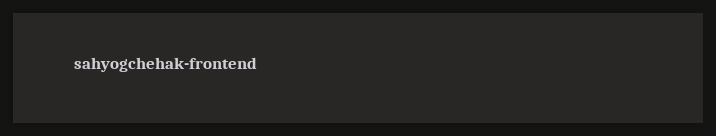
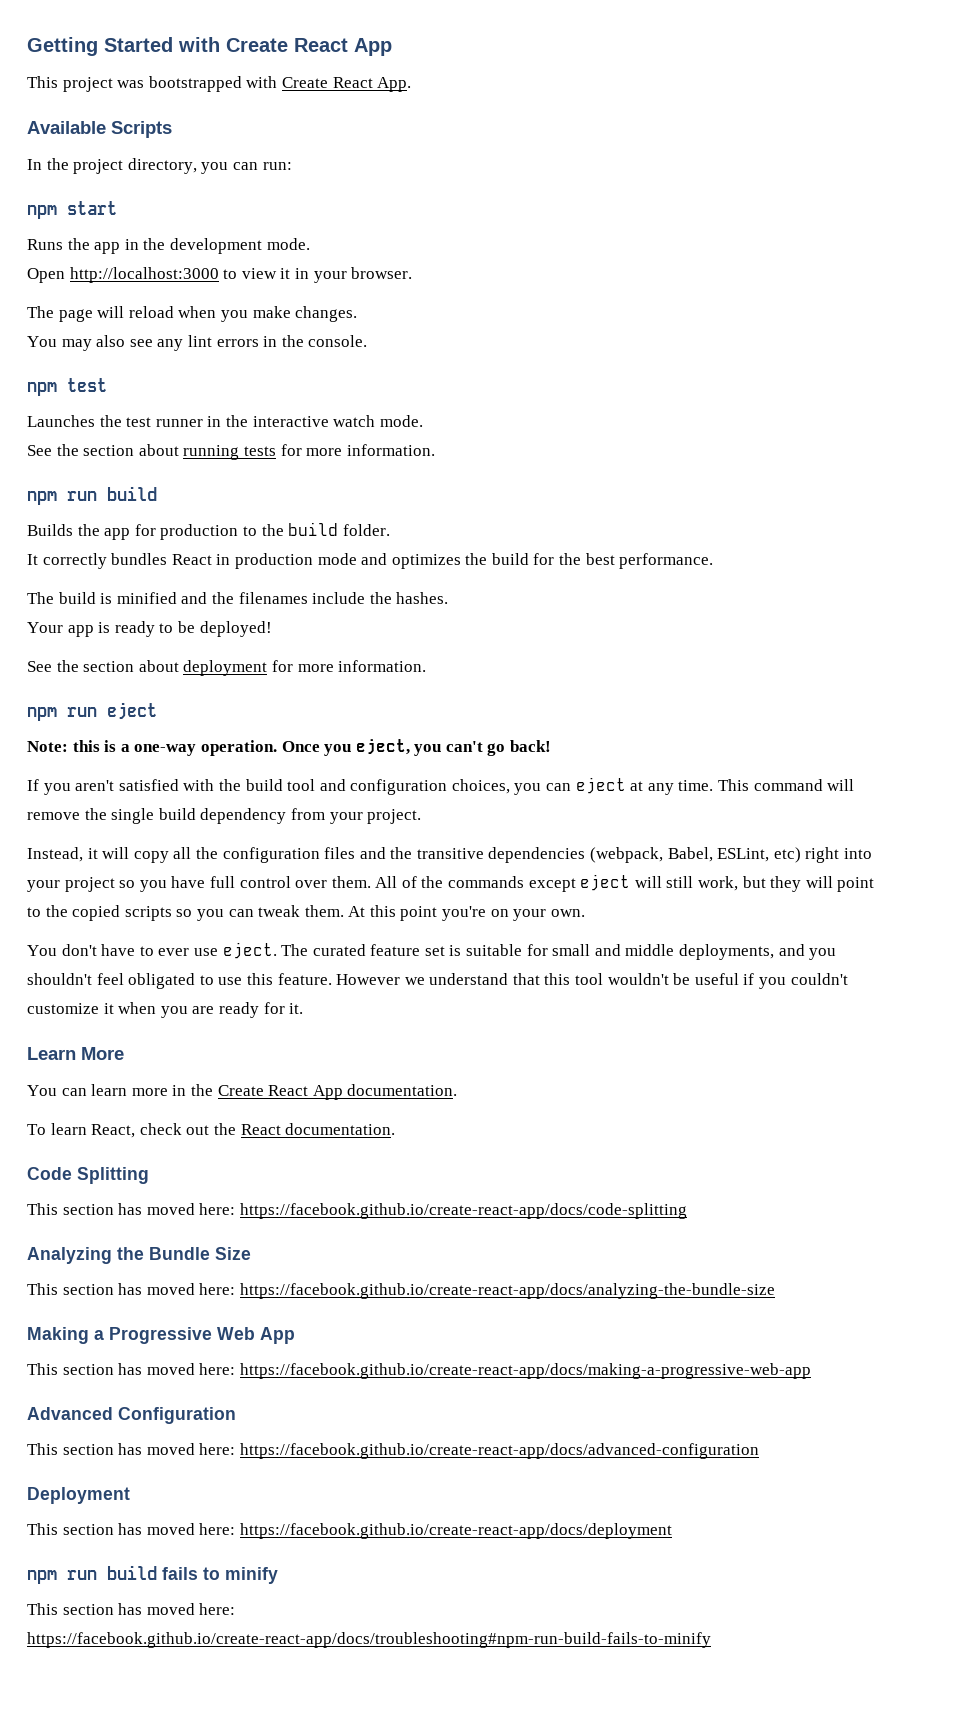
- sahyogchehak-frontend
+ Getting Started with Create React App
+ This project was bootstrapped with Create React App.
+ Available Scripts
+ In the project directory, you can run:
+ npm start
+ Runs the app in the development mode.
+ Open http://localhost:3000 to view it in your browser.
+ The page will reload when you make changes.
+ You may also see any lint errors in the console.
+ npm test
+ Launches the test runner in the interactive watch mode.
+ See the section about running tests for more information.
+ npm run build
+ Builds the app for production to the build folder.
+ It correctly bundles React in production mode and optimizes the build for the best performance.
+ The build is minified and the filenames include the hashes.
+ Your app is ready to be deployed!
+ See the section about deployment for more information.
+ npm run eject
+ Note: this is a one-way operation. Once you eject, you can't go back!
+ If you aren't satisfied with the build tool and configuration choices, you can eject at any time. This command will remove the single build dependency from your project.
+ Instead, it will copy all the configuration files and the transitive dependencies (webpack, Babel, ESLint, etc) right into your project so you have full control over them. All of the commands except eject will still work, but they will point to the copied scripts so you can tweak them. At this point you're on your own.
+ You don't have to ever use eject. The curated feature set is suitable for small and middle deployments, and you shouldn't feel obligated to use this feature. However we understand that this tool wouldn't be useful if you couldn't customize it when you are ready for it.
+ Learn More
+ You can learn more in the Create React App documentation.
+ To learn React, check out the React documentation.
+ Code Splitting
+ This section has moved here: https://facebook.github.io/create-react-app/docs/code-splitting
+ Analyzing the Bundle Size
+ This section has moved here: https://facebook.github.io/create-react-app/docs/analyzing-the-bundle-size
+ Making a Progressive Web App
+ This section has moved here: https://facebook.github.io/create-react-app/docs/making-a-progressive-web-app
+ Advanced Configuration
+ This section has moved here: https://facebook.github.io/create-react-app/docs/advanced-configuration
+ Deployment
+ This section has moved here: https://facebook.github.io/create-react-app/docs/deployment
+ npm run build fails to minify
+ This section has moved here: https://facebook.github.io/create-react-app/docs/troubleshooting#npm-run-build-fails-to-minify

